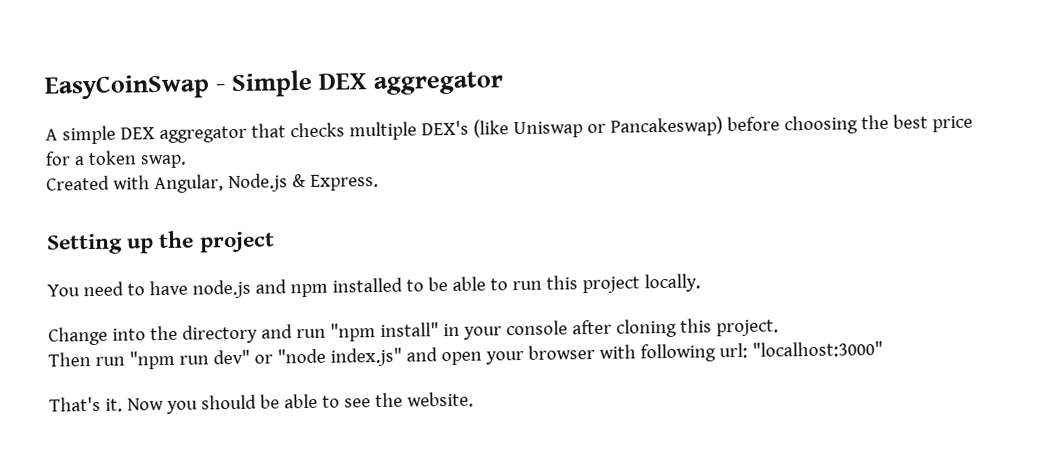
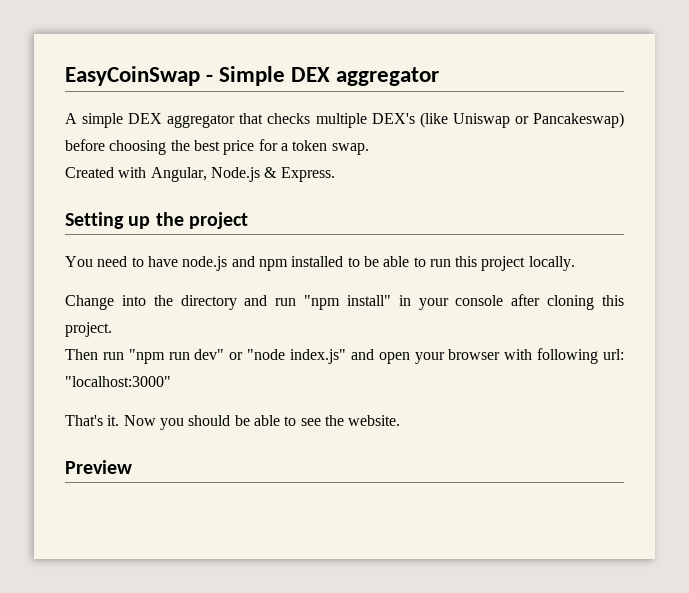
+ Preview

